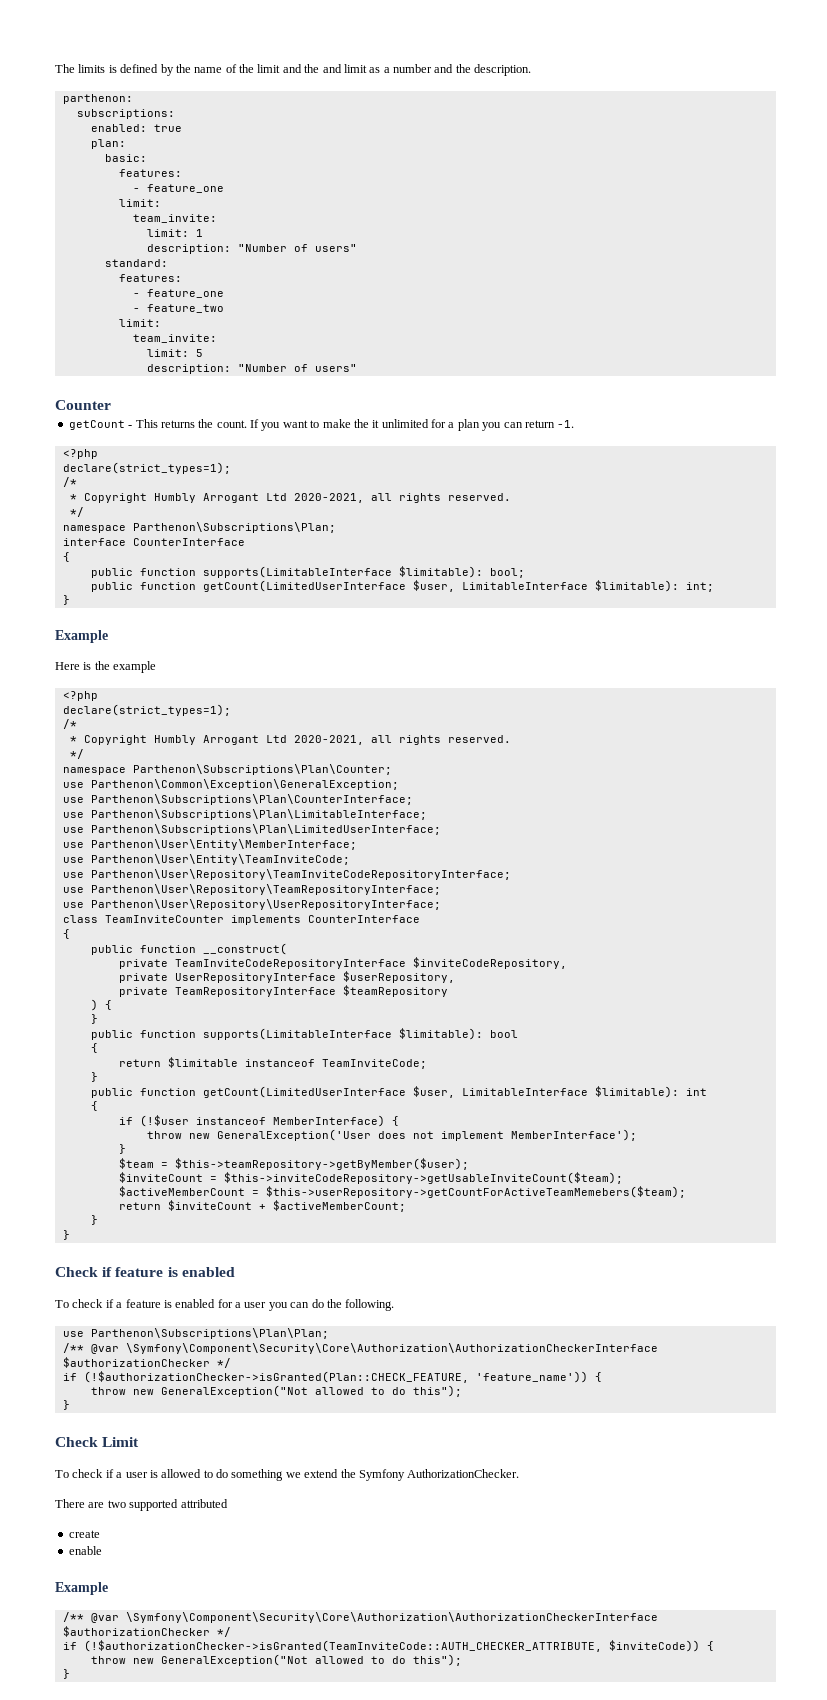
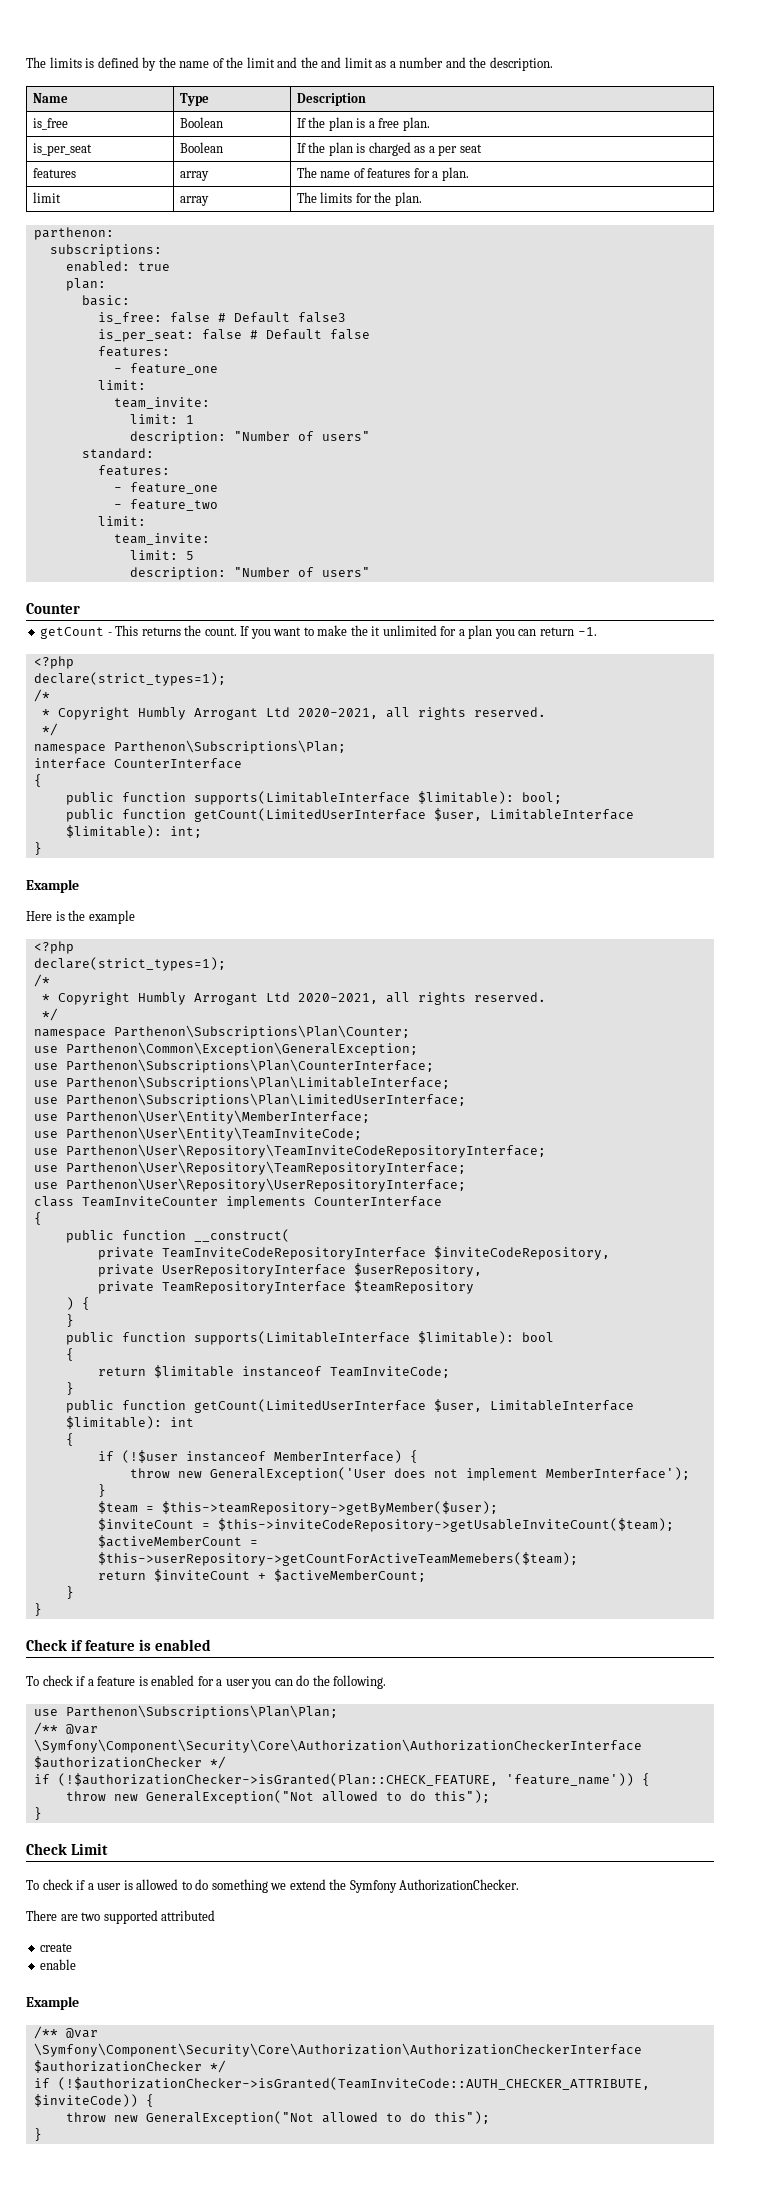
+ Name | Type | Description
+ is_free | Boolean | If the plan is a free plan.
+ is_per_seat | Boolean | If the plan is charged as a per seat
+ features | array | The name of features for a plan.
+ limit | array | The limits for the plan.
+ is_free: false # Default false3
+ is_per_seat: false # Default false

